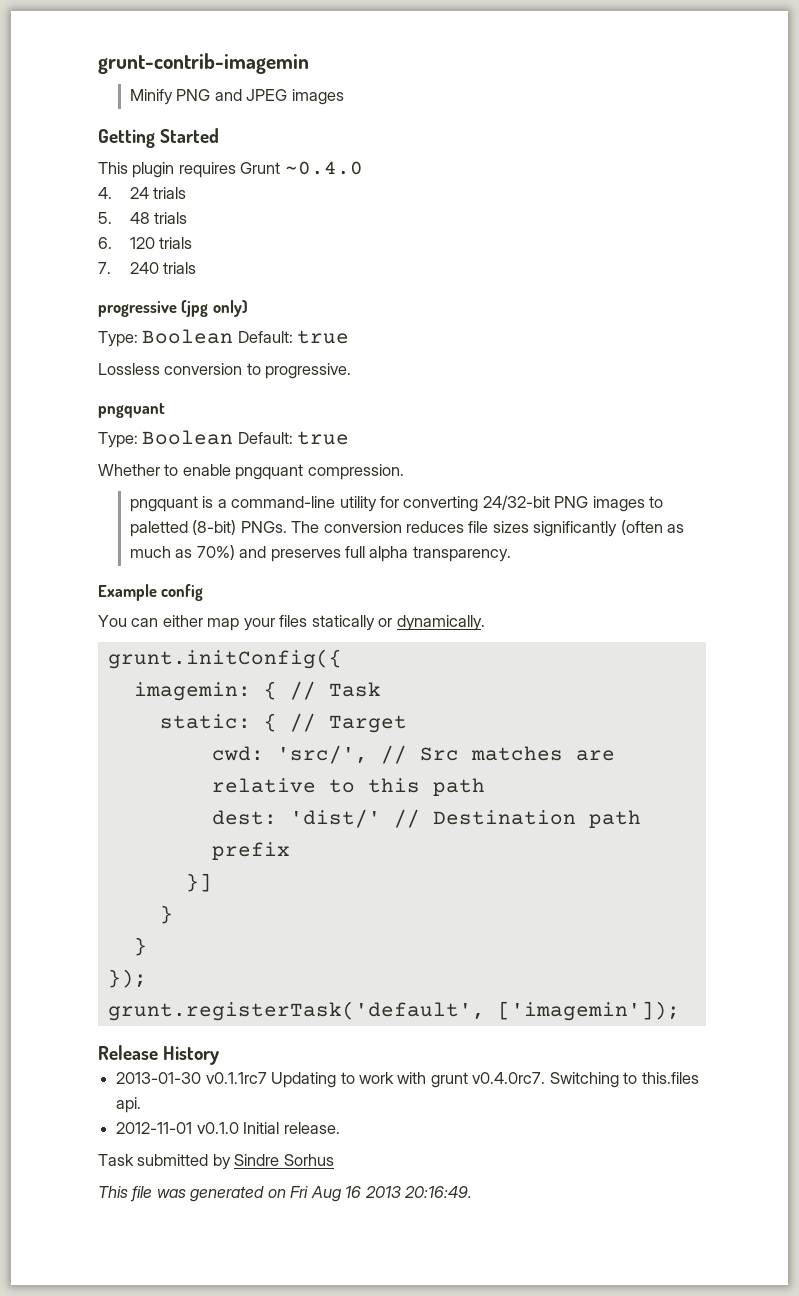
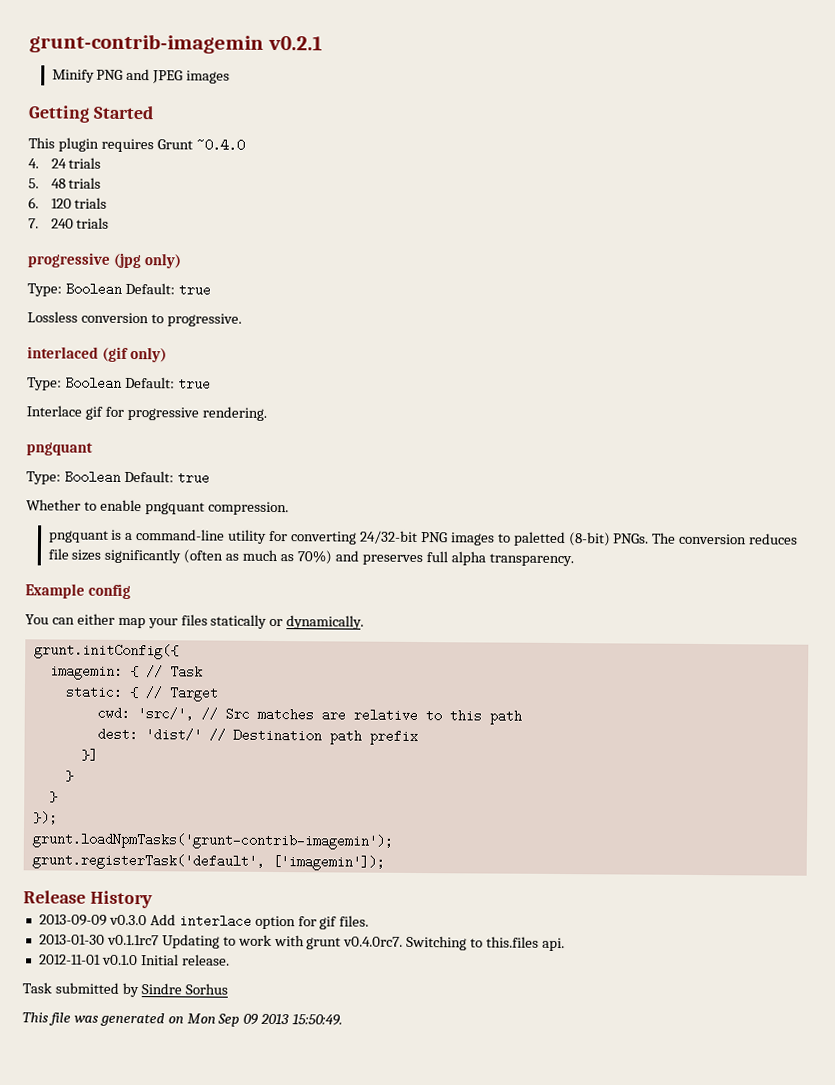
- grunt-contrib-imagemin
+ grunt-contrib-imagemin v0.2.1
+ interlaced (gif only)
+ Type: Boolean Default: true
+ Interlace gif for progressive rendering.
+ grunt.loadNpmTasks('grunt-contrib-imagemin');
+ 2013-09-09 v0.3.0 Add interlace option for gif files.
- This file was generated on Fri Aug 16 2013 20:16:49.
+ This file was generated on Mon Sep 09 2013 15:50:49.

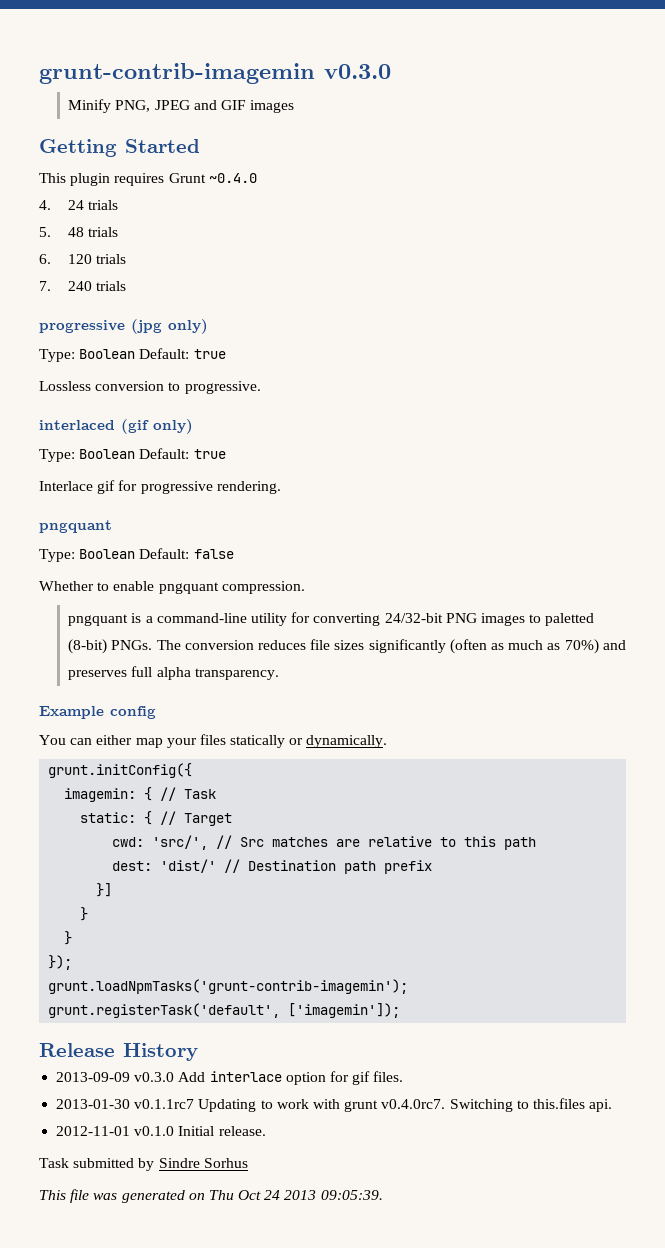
- grunt-contrib-imagemin v0.2.1
+ grunt-contrib-imagemin v0.3.0
- Minify PNG and JPEG images
+ Minify PNG, JPEG and GIF images
  Interlace gif for progressive rendering.
  pngquant
- Type: Boolean Default: true
+ Type: Boolean Default: false
- This file was generated on Mon Sep 09 2013 15:50:49.
+ This file was generated on Thu Oct 24 2013 09:05:39.

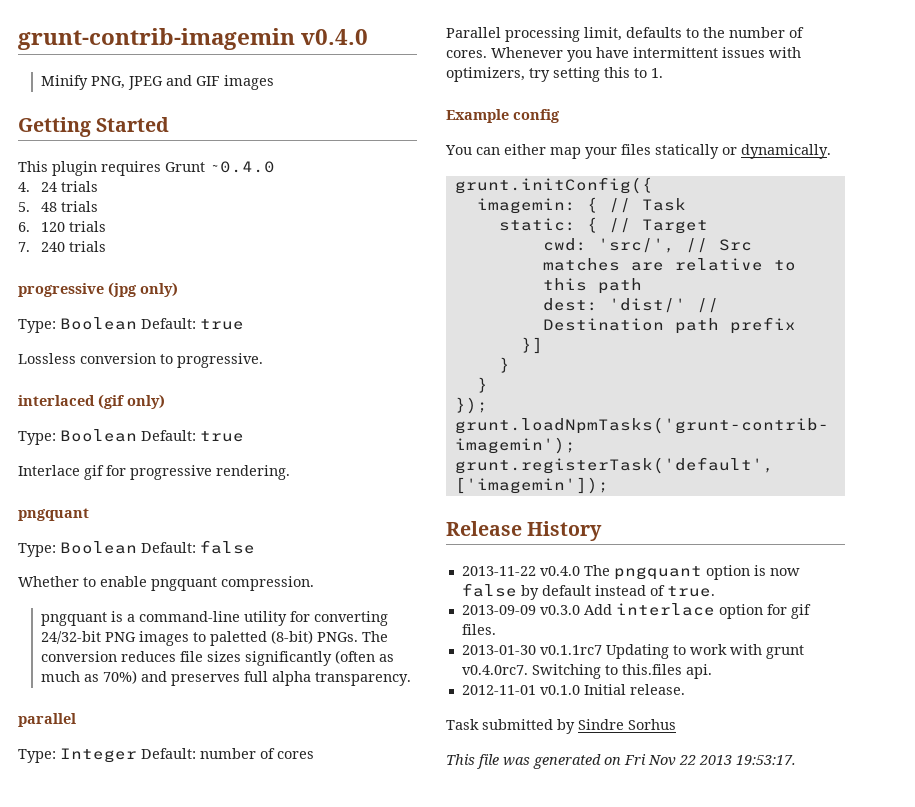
- grunt-contrib-imagemin v0.3.0
+ grunt-contrib-imagemin v0.4.0
+ parallel
+ Type: Integer Default: number of cores
+ Parallel processing limit, defaults to the number of cores. Whenever you have intermittent issues with optimizers, try setting this to 1.
+ 2013-11-22 v0.4.0 The pngquant option is now false by default instead of true.
- This file was generated on Thu Oct 24 2013 09:05:39.
+ This file was generated on Fri Nov 22 2013 19:53:17.

